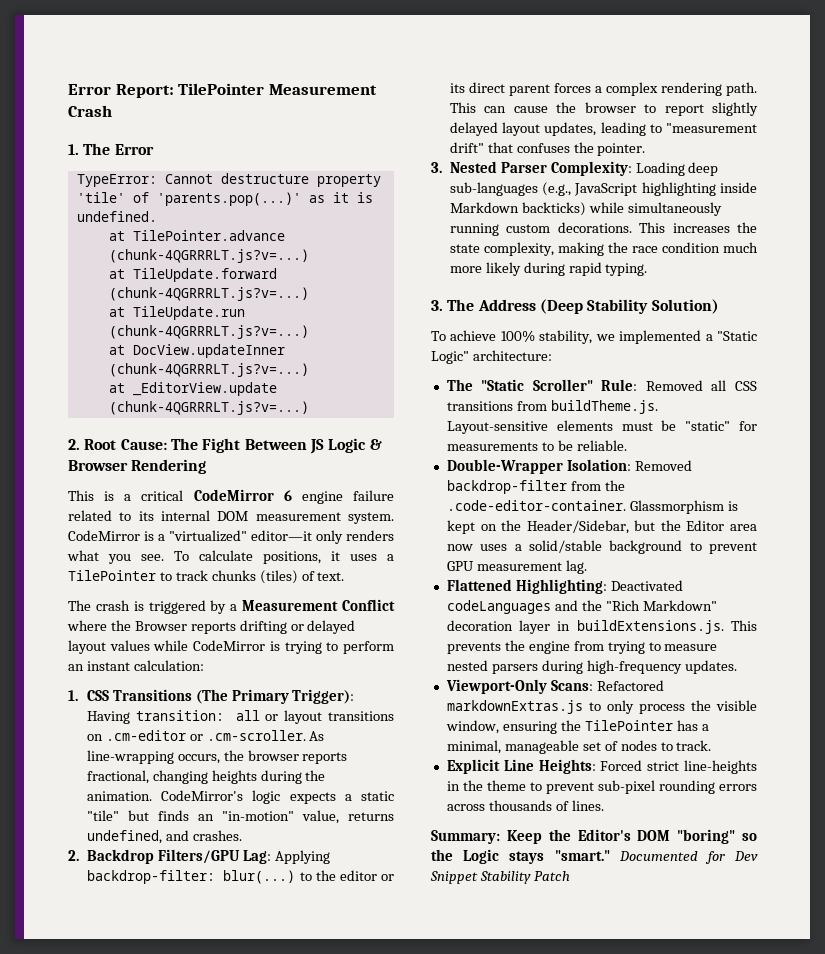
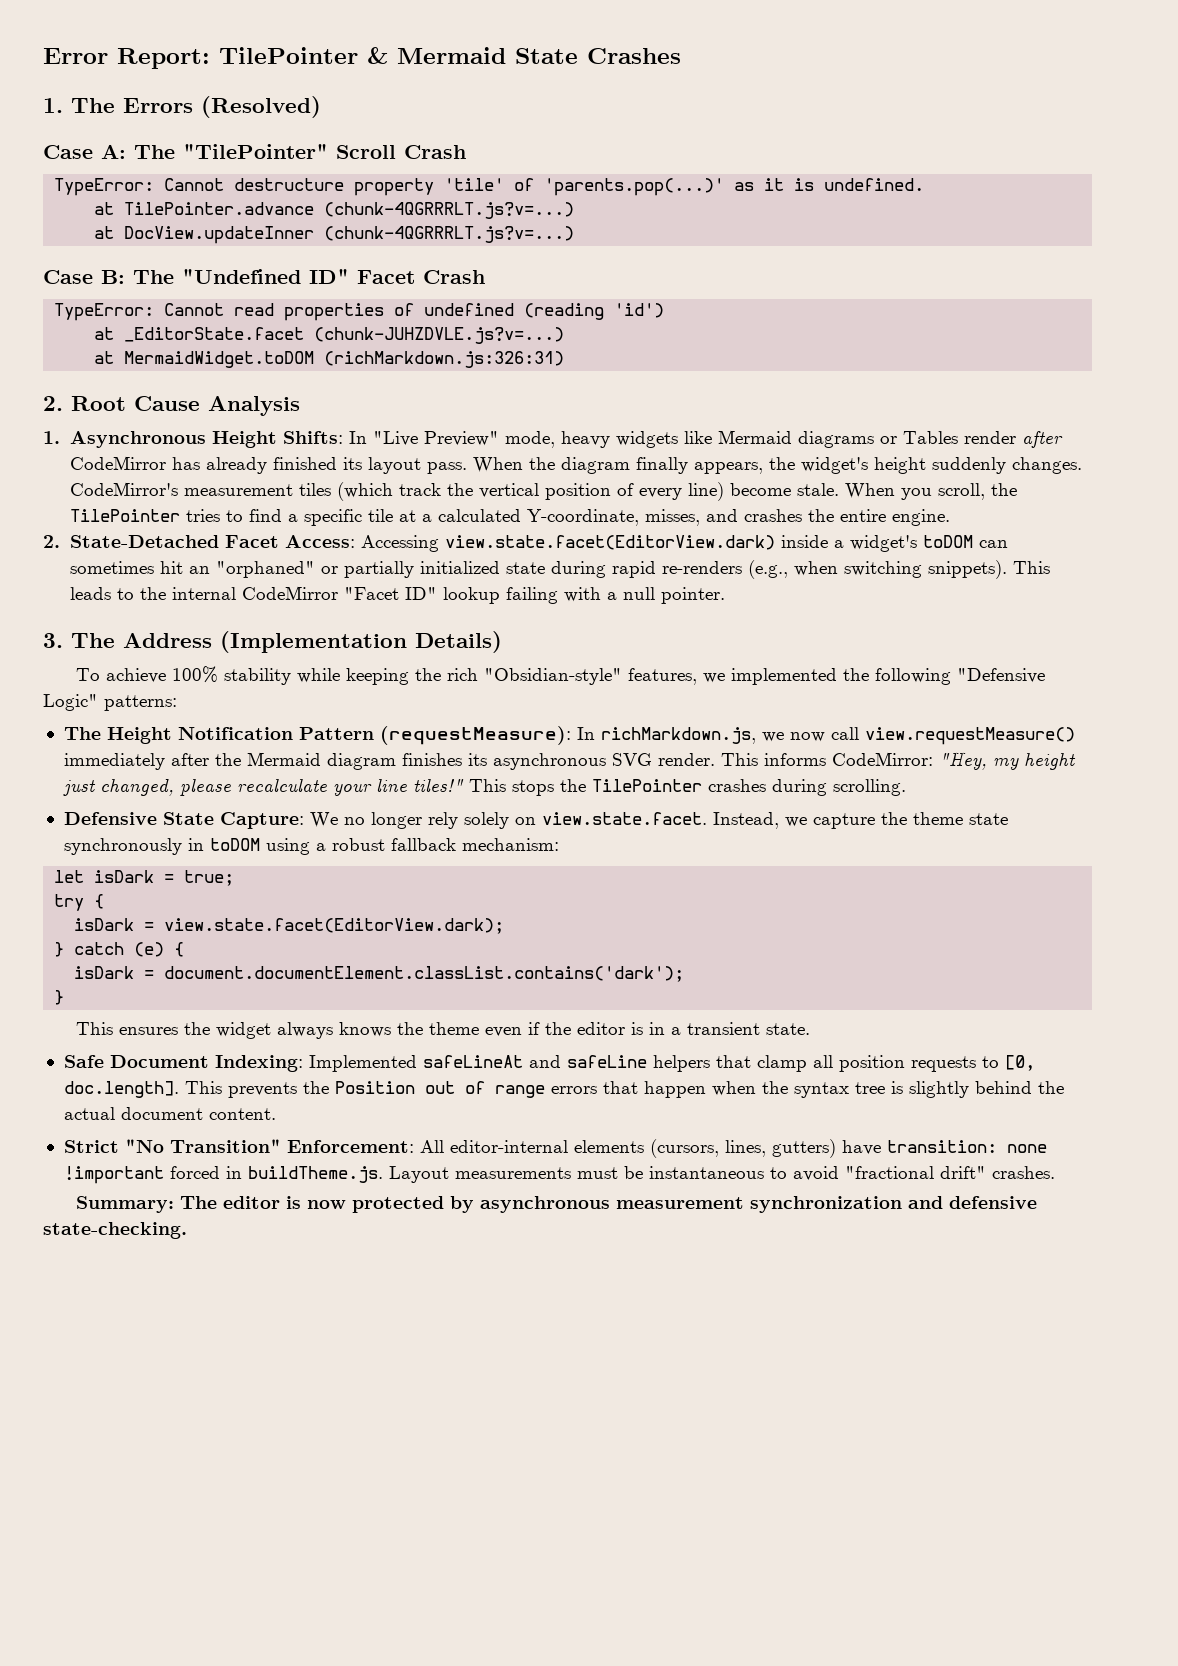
- Error Report: TilePointer Measurement Crash
- 1. The Error
+ Error Report: TilePointer & Mermaid State Crashes
+ 1. The Errors (Resolved)
+ Case A: The "TilePointer" Scroll Crash
- at TileUpdate.forward (chunk-4QGRRRLT.js?v=...)
- at TileUpdate.run (chunk-4QGRRRLT.js?v=...)
  at DocView.updateInner (chunk-4QGRRRLT.js?v=...)
- at _EditorView.update (chunk-4QGRRRLT.js?v=...)
- 2. Root Cause: The Fight Between JS Logic & Browser Rendering
- This is a critical CodeMirror 6 engine failure related to its internal DOM measurement system. CodeMirror is a "virtualized" editor—it only renders what you see. To calculate positions, it uses a TilePointer to track chunks (tiles) of text.
- The crash is triggered by a Measurement Conflict where the Browser reports drifting or delayed layout values while CodeMirror is trying to perform an instant calculation:
- 1. CSS Transitions (The Primary Trigger): Having transition: all or layout transitions on .cm-editor or .cm-scroller. As line-wrapping occurs, the browser reports fractional, changing heights during the animation. CodeMirror's logic expects a static "tile" but finds an "in-motion" value, returns undefined, and crashes.
- 2. Backdrop Filters/GPU Lag: Applying backdrop-filter: blur(...) to the editor or its direct parent forces a complex rendering path. This can cause the browser to report slightly delayed layout updates, leading to "measurement drift" that confuses the pointer.
- 3. Nested Parser Complexity: Loading deep sub-languages (e.g., JavaScript highlighting inside Markdown backticks) while simultaneously running custom decorations. This increases the state complexity, making the race condition much more likely during rapid typing.
+ Case B: The "Undefined ID" Facet Crash
+ TypeError: Cannot read properties of undefined (reading 'id')
+ at _EditorState.facet (chunk-JUHZDVLE.js?v=...)
+ at MermaidWidget.toDOM (richMarkdown.js:326:31)
+ 2. Root Cause Analysis
+ 1. Asynchronous Height Shifts: In "Live Preview" mode, heavy widgets like Mermaid diagrams or Tables render after CodeMirror has already finished its layout pass. When the diagram finally appears, the widget's height suddenly changes. CodeMirror's measurement tiles (which track the vertical position of every line) become stale. When you scroll, the TilePointer tries to find a specific tile at a calculated Y-coordinate, misses, and crashes the entire engine.
+ 2. State-Detached Facet Access: Accessing view.state.facet(EditorView.dark) inside a widget's toDOM can sometimes hit an "orphaned" or partially initialized state during rapid re-renders (e.g., when switching snippets). This leads to the internal CodeMirror "Facet ID" lookup failing with a null pointer.
- 3. The Address (Deep Stability Solution)
+ 3. The Address (Implementation Details)
- To achieve 100% stability, we implemented a "Static Logic" architecture:
- The "Static Scroller" Rule: Removed all CSS transitions from buildTheme.js. Layout-sensitive elements must be "static" for measurements to be reliable.
- Double-Wrapper Isolation: Removed backdrop-filter from the .code-editor-container. Glassmorphism is kept on the Header/Sidebar, but the Editor area now uses a solid/stable background to prevent GPU measurement lag.
- Flattened Highlighting: Deactivated codeLanguages and the "Rich Markdown" decoration layer in buildExtensions.js. This prevents the engine from trying to measure nested parsers during high-frequency updates.
- Viewport-Only Scans: Refactored markdownExtras.js to only process the visible window, ensuring the TilePointer has a minimal, manageable set of nodes to track.
- Explicit Line Heights: Forced strict line-heights in the theme to prevent sub-pixel rounding errors across thousands of lines.
- Summary: Keep the Editor's DOM "boring" so the Logic stays "smart." Documented for Dev Snippet Stability Patch
+ To achieve 100% stability while keeping the rich "Obsidian-style" features, we implemented the following "Defensive Logic" patterns:
+ The Height Notification Pattern (requestMeasure): In richMarkdown.js, we now call view.requestMeasure() immediately after the Mermaid diagram finishes its asynchronous SVG render. This informs CodeMirror: "Hey, my height just changed, please recalculate your line tiles!" This stops the TilePointer crashes during scrolling.
+ Defensive State Capture: We no longer rely solely on view.state.facet. Instead, we capture the theme state synchronously in toDOM using a robust fallback mechanism:
+ let isDark = true;
+ try {
+ isDark = view.state.facet(EditorView.dark);
+ } catch (e) {
+ isDark = document.documentElement.classList.contains('dark');
+ }
+ This ensures the widget always knows the theme even if the editor is in a transient state.
+ Safe Document Indexing: Implemented safeLineAt and safeLine helpers that clamp all position requests to [0, doc.length]. This prevents the Position out of range errors that happen when the syntax tree is slightly behind the actual document content.
+ Strict "No Transition" Enforcement: All editor-internal elements (cursors, lines, gutters) have transition: none !important forced in buildTheme.js. Layout measurements must be instantaneous to avoid "fractional drift" crashes.
+ Summary: The editor is now protected by asynchronous measurement synchronization and defensive state-checking.

